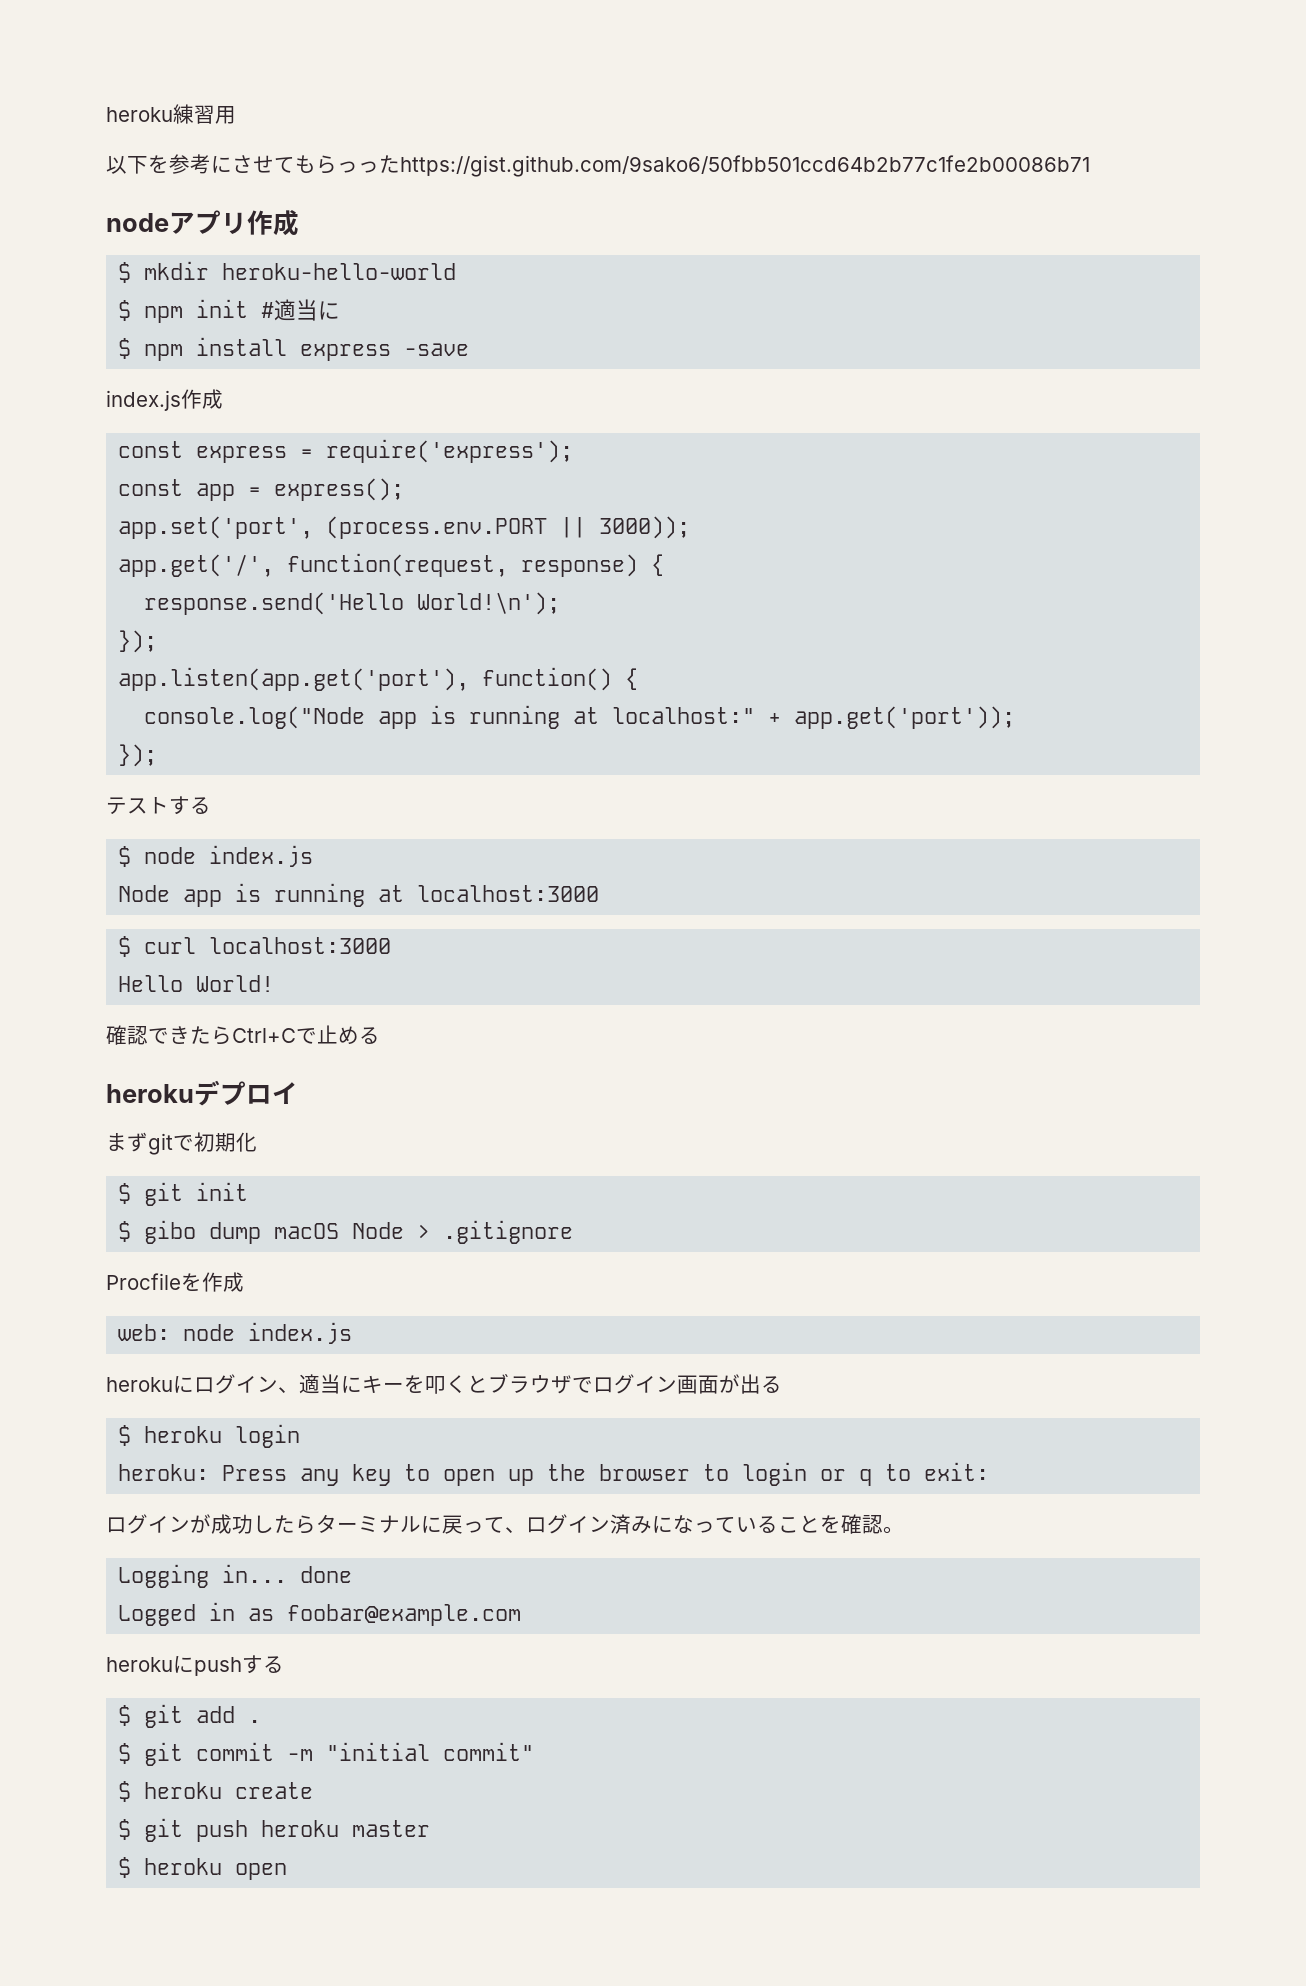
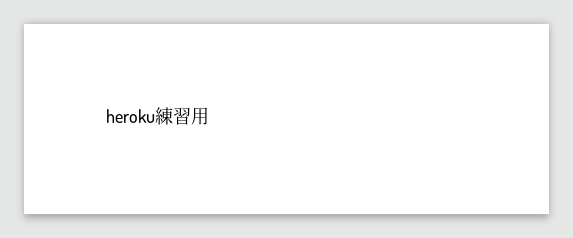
- 以下を参考にさせてもらっったhttps://gist.github.com/9sako6/50fbb501ccd64b2b77c1fe2b00086b71
- nodeアプリ作成
- $ mkdir heroku-hello-world
- $ npm init #適当に
- $ npm install express -save
- index.js作成
- const express = require('express');
- const app = express();
- app.set('port', (process.env.PORT || 3000));
- app.get('/', function(request, response) {
- response.send('Hello World!\n');
- });
- app.listen(app.get('port'), function() {
- console.log("Node app is running at localhost:" + app.get('port'));
- });
- テストする
- $ node index.js
- Node app is running at localhost:3000
- $ curl localhost:3000
- Hello World!
- 確認できたらCtrl+Cで止める
- herokuデプロイ
- まずgitで初期化
- $ git init
- $ gibo dump macOS Node > .gitignore
- Procfileを作成
- web: node index.js
- herokuにログイン、適当にキーを叩くとブラウザでログイン画面が出る
- $ heroku login
- heroku: Press any key to open up the browser to login or q to exit:
- ログインが成功したらターミナルに戻って、ログイン済みになっていることを確認。
- Logging in... done
- Logged in as foobar@example.com
- herokuにpushする
- $ git add .
- $ git commit -m "initial commit"
- $ heroku create
- $ git push heroku master
- $ heroku open

